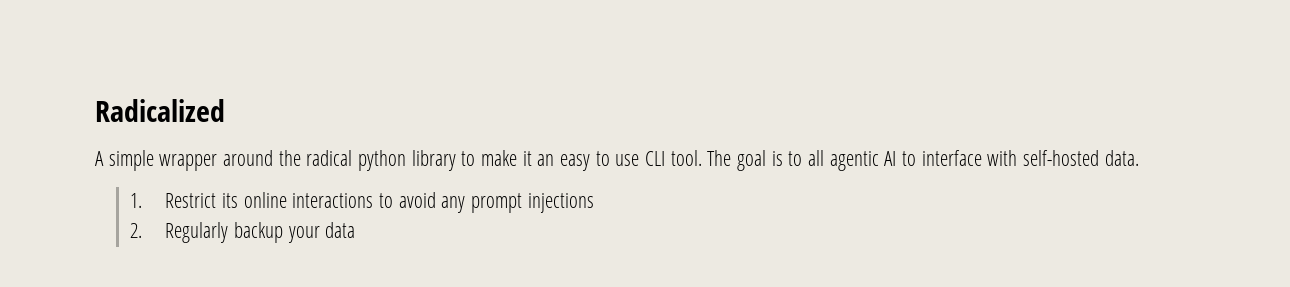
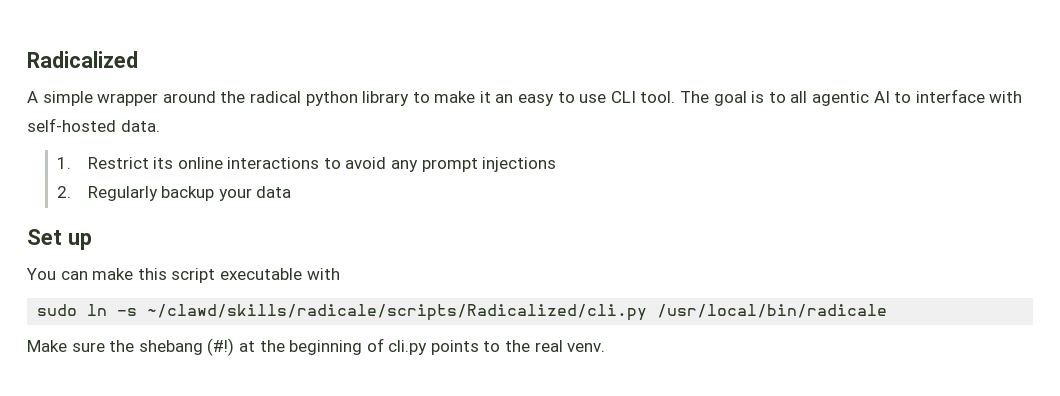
+ Set up
+ You can make this script executable with
+ sudo ln -s ~/clawd/skills/radicale/scripts/Radicalized/cli.py /usr/local/bin/radicale
+ Make sure the shebang (#!) at the beginning of cli.py points to the real venv.

